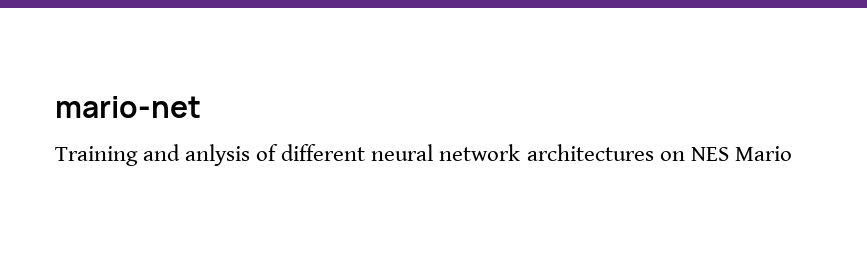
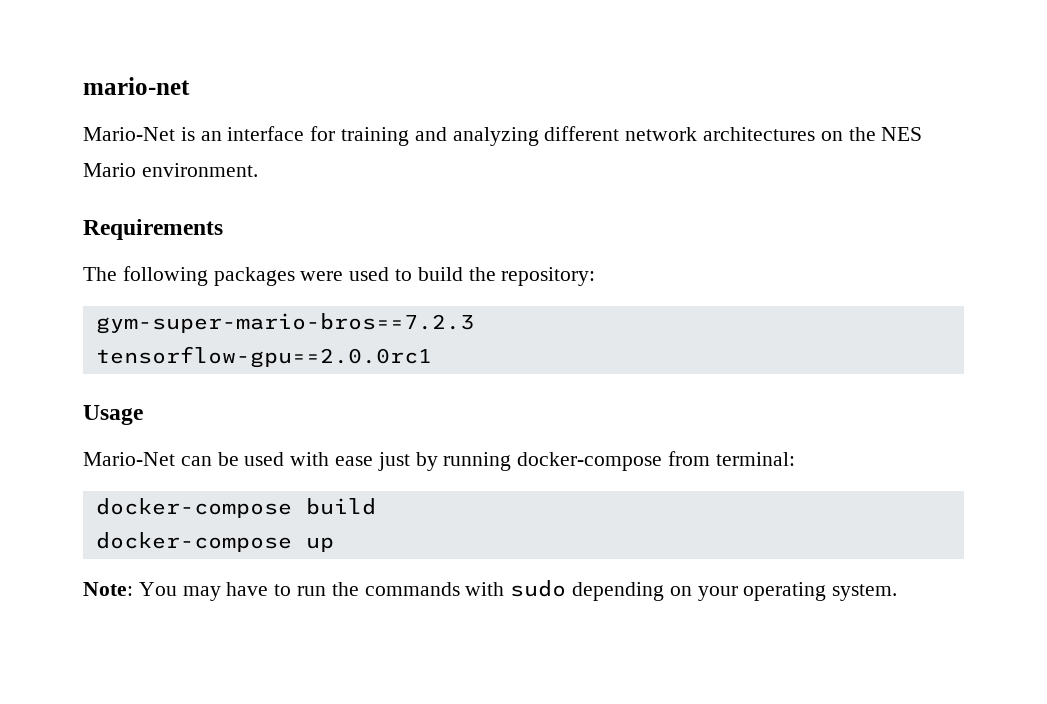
- Training and anlysis of different neural network architectures on NES Mario
+ Mario-Net is an interface for training and analyzing different network architectures on the NES Mario environment.
+ Requirements
+ The following packages were used to build the repository:
+ gym-super-mario-bros==7.2.3
+ tensorflow-gpu==2.0.0rc1
+ Usage
+ Mario-Net can be used with ease just by running docker-compose from terminal:
+ docker-compose build
+ docker-compose up
+ Note: You may have to run the commands with sudo depending on your operating system.

